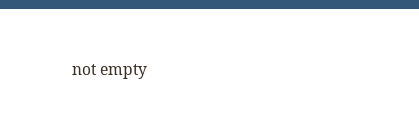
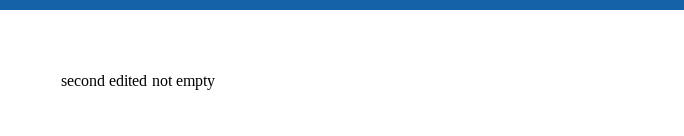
- not empty
+ second edited not empty

